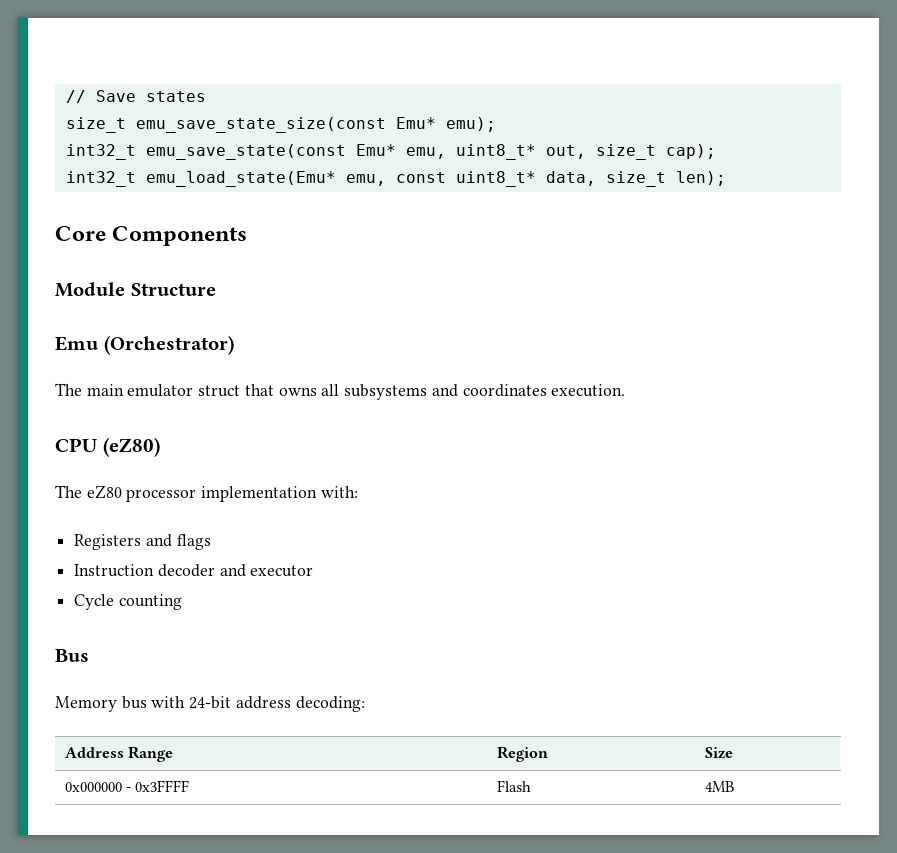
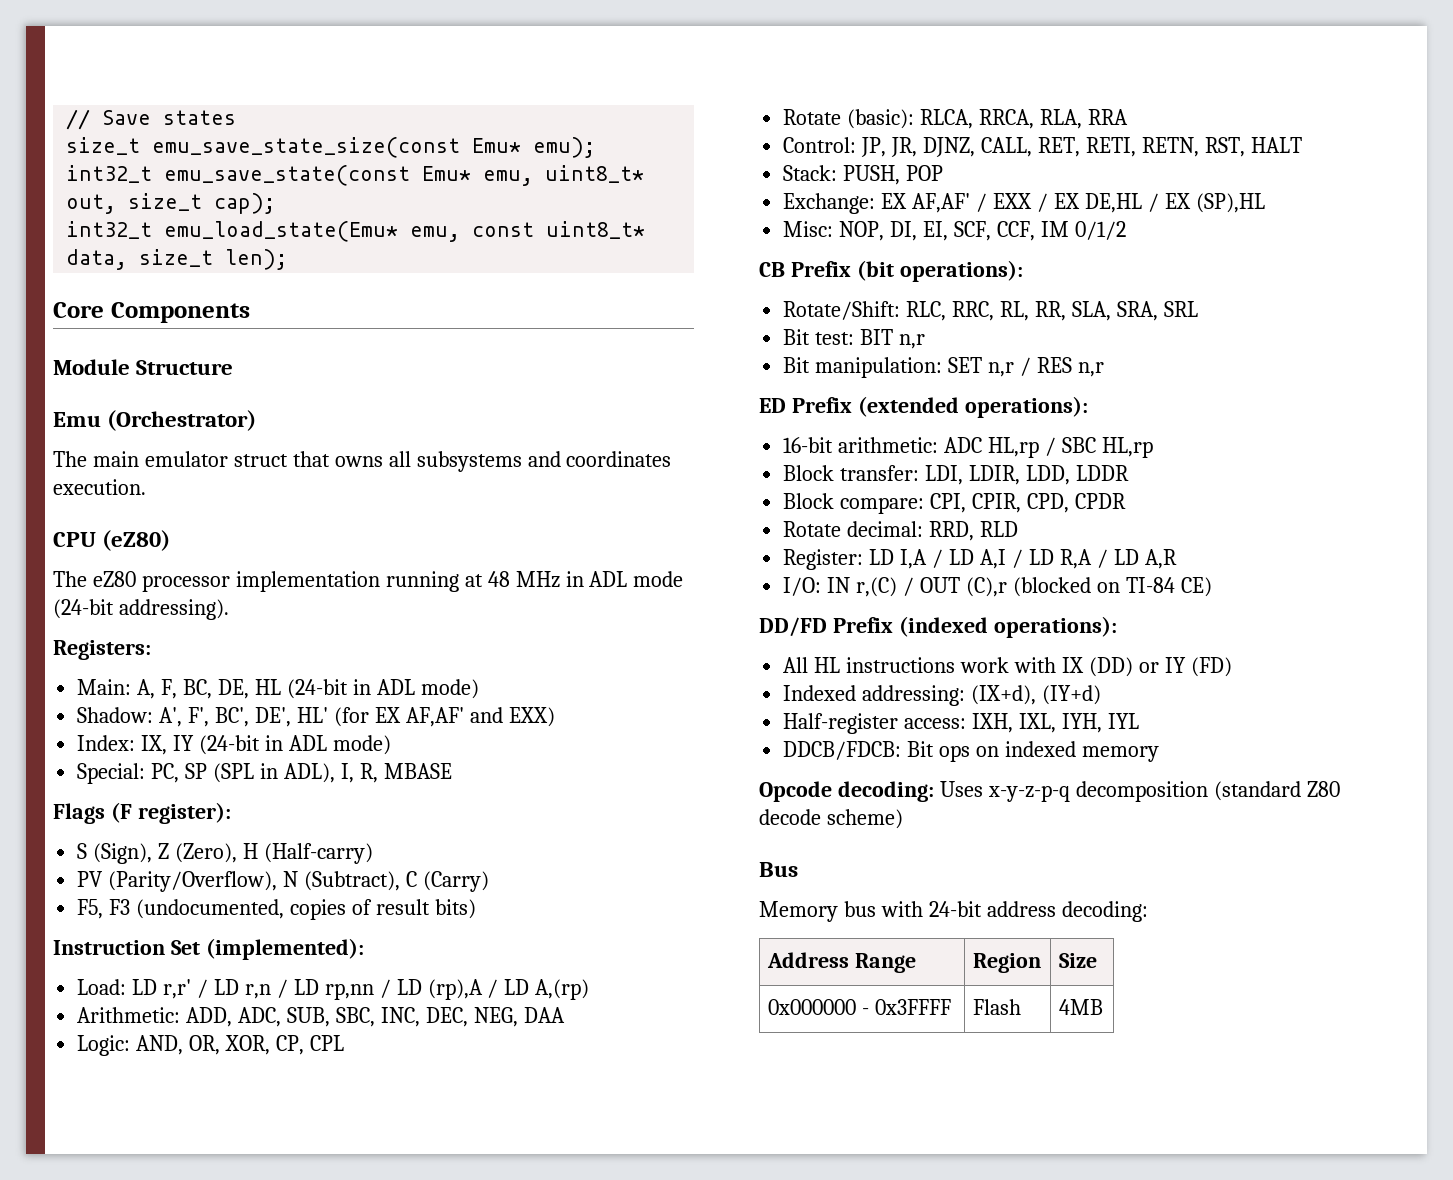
- The eZ80 processor implementation with:
- Registers and flags
- Instruction decoder and executor
- Cycle counting
+ The eZ80 processor implementation running at 48 MHz in ADL mode (24-bit addressing).
+ Registers:
+ Main: A, F, BC, DE, HL (24-bit in ADL mode)
+ Shadow: A', F', BC', DE', HL' (for EX AF,AF' and EXX)
+ Index: IX, IY (24-bit in ADL mode)
+ Special: PC, SP (SPL in ADL), I, R, MBASE
+ Flags (F register):
+ S (Sign), Z (Zero), H (Half-carry)
+ PV (Parity/Overflow), N (Subtract), C (Carry)
+ F5, F3 (undocumented, copies of result bits)
+ Instruction Set (implemented):
+ Load: LD r,r' / LD r,n / LD rp,nn / LD (rp),A / LD A,(rp)
+ Arithmetic: ADD, ADC, SUB, SBC, INC, DEC, NEG, DAA
+ Logic: AND, OR, XOR, CP, CPL
+ Rotate (basic): RLCA, RRCA, RLA, RRA
+ Control: JP, JR, DJNZ, CALL, RET, RETI, RETN, RST, HALT
+ Stack: PUSH, POP
+ Exchange: EX AF,AF' / EXX / EX DE,HL / EX (SP),HL
+ Misc: NOP, DI, EI, SCF, CCF, IM 0/1/2
+ CB Prefix (bit operations):
+ Rotate/Shift: RLC, RRC, RL, RR, SLA, SRA, SRL
+ Bit test: BIT n,r
+ Bit manipulation: SET n,r / RES n,r
+ ED Prefix (extended operations):
+ 16-bit arithmetic: ADC HL,rp / SBC HL,rp
+ Block transfer: LDI, LDIR, LDD, LDDR
+ Block compare: CPI, CPIR, CPD, CPDR
+ Rotate decimal: RRD, RLD
+ Register: LD I,A / LD A,I / LD R,A / LD A,R
+ I/O: IN r,(C) / OUT (C),r (blocked on TI-84 CE)
+ DD/FD Prefix (indexed operations):
+ All HL instructions work with IX (DD) or IY (FD)
+ Indexed addressing: (IX+d), (IY+d)
+ Half-register access: IXH, IXL, IYH, IYL
+ DDCB/FDCB: Bit ops on indexed memory
+ Opcode decoding: Uses x-y-z-p-q decomposition (standard Z80 decode scheme)

